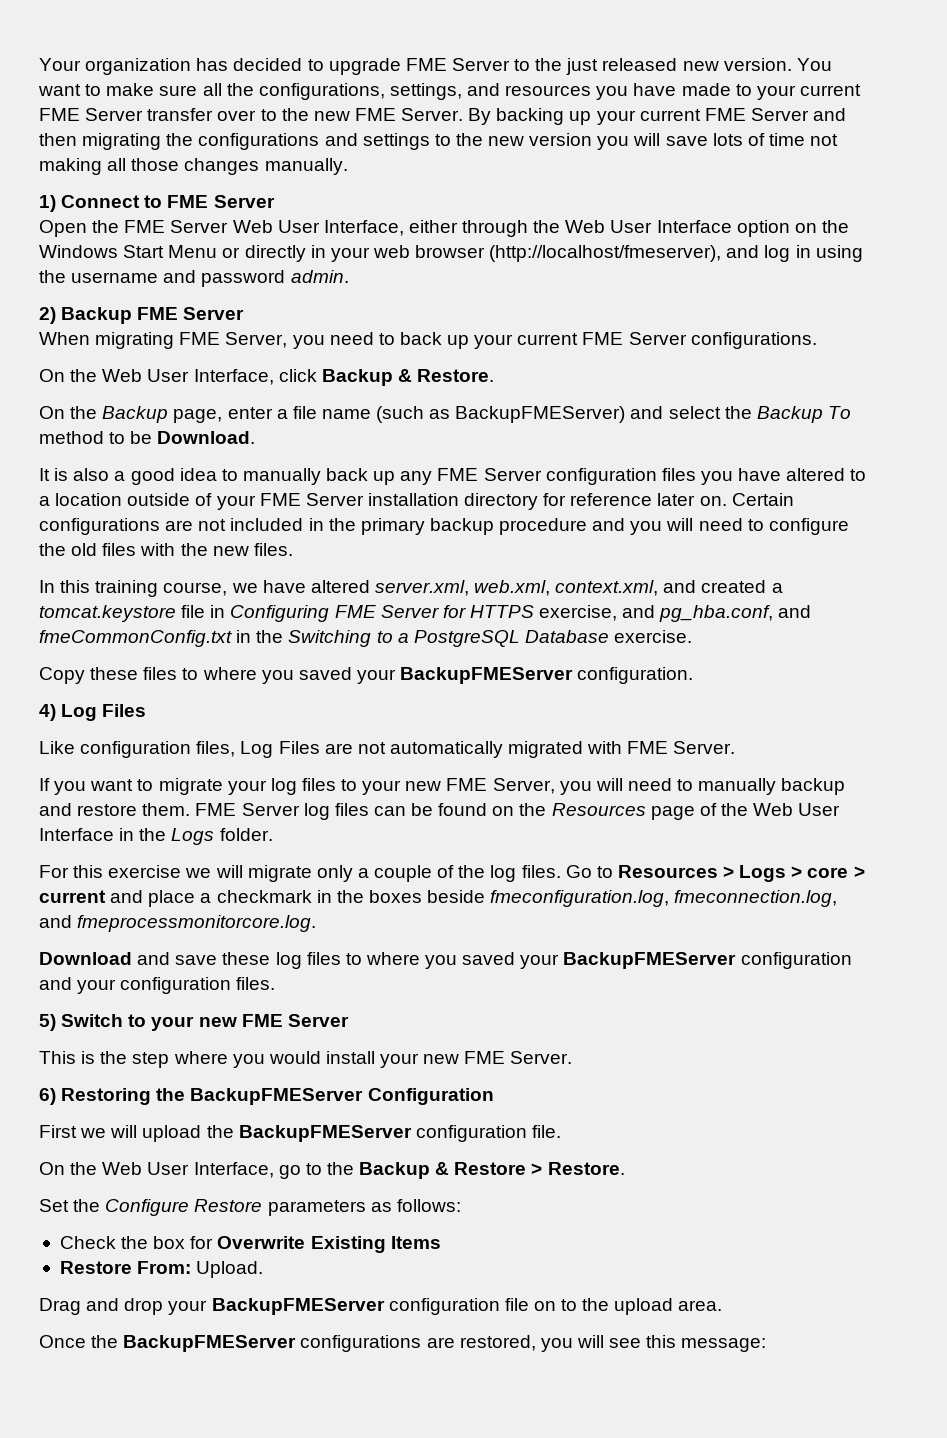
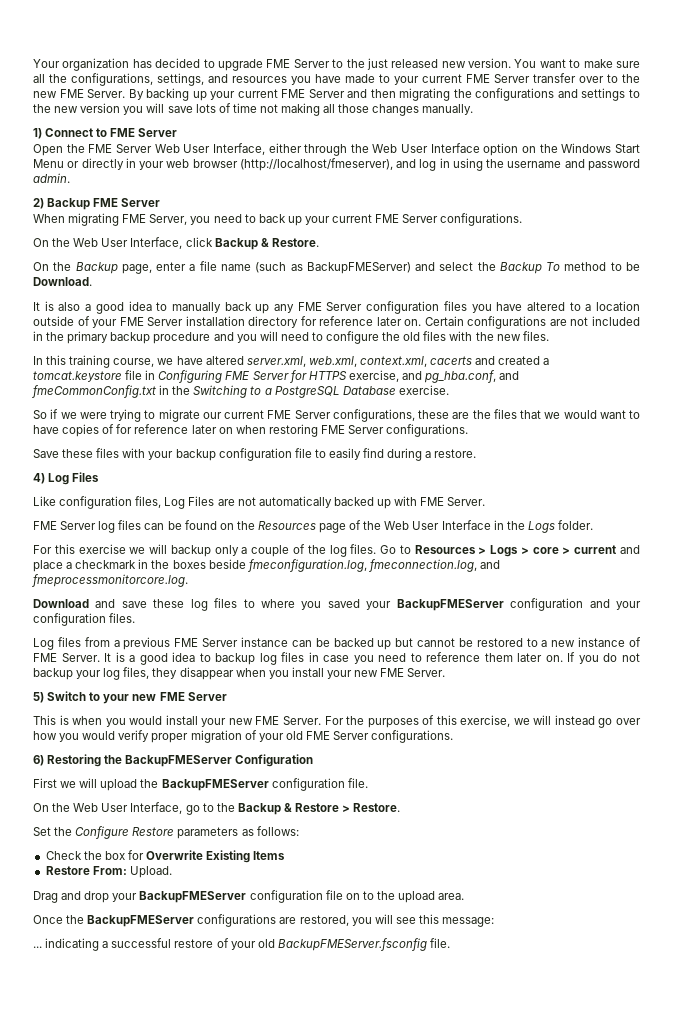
- In this training course, we have altered server.xml, web.xml, context.xml, and created a tomcat.keystore file in Configuring FME Server for HTTPS exercise, and pg_hba.conf, and fmeCommonConfig.txt in the Switching to a PostgreSQL Database exercise.
+ In this training course, we have altered server.xml, web.xml, context.xml, cacerts and created a tomcat.keystore file in Configuring FME Server for HTTPS exercise, and pg_hba.conf, and fmeCommonConfig.txt in the Switching to a PostgreSQL Database exercise.
- Copy these files to where you saved your BackupFMEServer configuration.
+ So if we were trying to migrate our current FME Server configurations, these are the files that we would want to have copies of for reference later on when restoring FME Server configurations.
+ Save these files with your backup configuration file to easily find during a restore.
- Like configuration files, Log Files are not automatically migrated with FME Server.
+ Like configuration files, Log Files are not automatically backed up with FME Server.
- If you want to migrate your log files to your new FME Server, you will need to manually backup and restore them.
- For this exercise we will migrate only a couple of the log files.
+ For this exercise we will backup only a couple of the log files.
+ Log files from a previous FME Server instance can be backed up but cannot be restored to a new instance of FME Server. It is a good idea to backup log files in case you need to reference them later on. If you do not backup your log files, they disappear when you install your new FME Server.
- This is the step where you would install your new FME Server.
+ This is when you would install your new FME Server. For the purposes of this exercise, we will instead go over how you would verify proper migration of your old FME Server configurations.
+ ... indicating a successful restore of your old BackupFMEServer.fsconfig file.

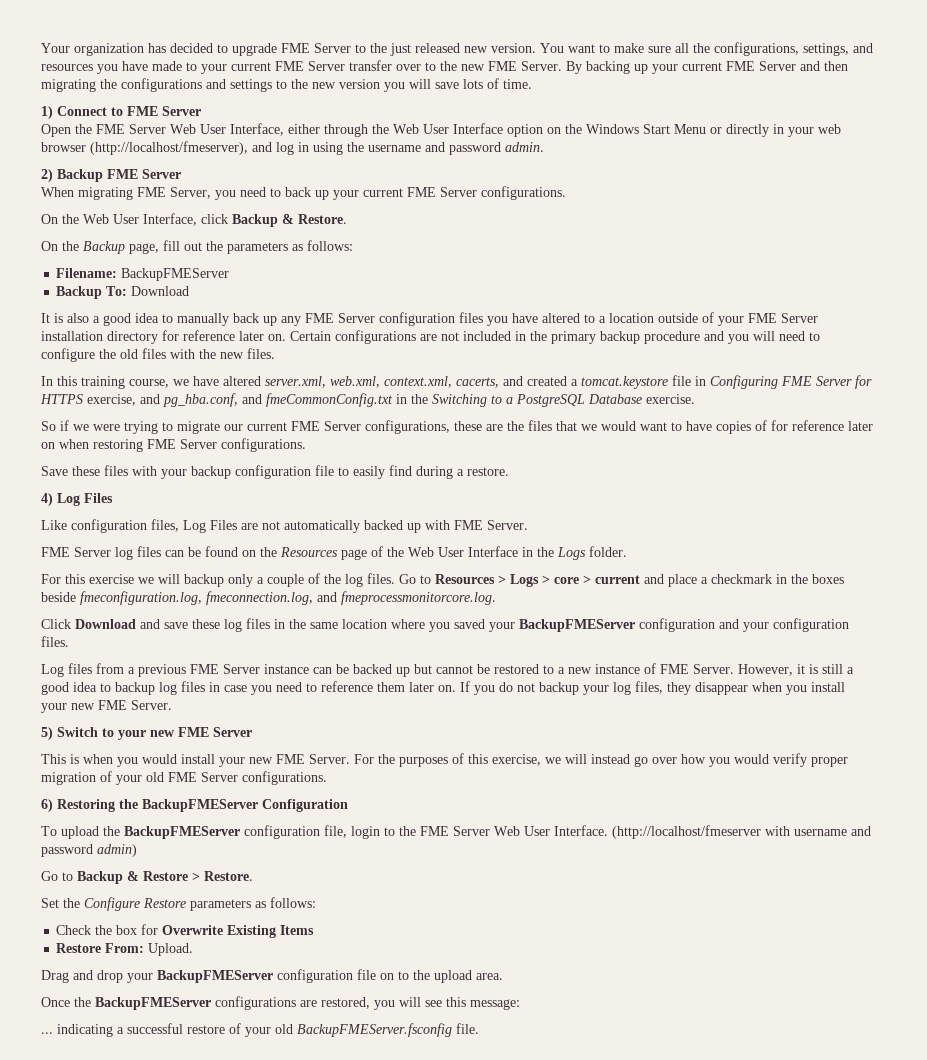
- By backing up your current FME Server and then migrating the configurations and settings to the new version you will save lots of time not making all those changes manually.
+ By backing up your current FME Server and then migrating the configurations and settings to the new version you will save lots of time.
- On the Backup page, enter a file name (such as BackupFMEServer) and select the Backup To method to be Download.
+ On the Backup page, fill out the parameters as follows:
+ Filename: BackupFMEServer
+ Backup To: Download
- In this training course, we have altered server.xml, web.xml, context.xml, cacerts and created a tomcat.keystore file in Configuring FME Server for HTTPS exercise, and pg_hba.conf, and fmeCommonConfig.txt in the Switching to a PostgreSQL Database exercise.
+ In this training course, we have altered server.xml, web.xml, context.xml, cacerts, and created a tomcat.keystore file in Configuring FME Server for HTTPS exercise, and pg_hba.conf, and fmeCommonConfig.txt in the Switching to a PostgreSQL Database exercise.
- Download and save these log files to where you saved your BackupFMEServer configuration and your configuration files.
+ Click Download and save these log files in the same location where you saved your BackupFMEServer configuration and your configuration files.
- It is a good idea to backup log files in case you need to reference them later on.
+ However, it is still a good idea to backup log files in case you need to reference them later on.
- First we will upload the BackupFMEServer configuration file.
- On the Web User Interface, go to the Backup & Restore > Restore.
+ To upload the BackupFMEServer configuration file, login to the FME Server Web User Interface. (http://localhost/fmeserver with username and password admin)
+ Go to Backup & Restore > Restore.

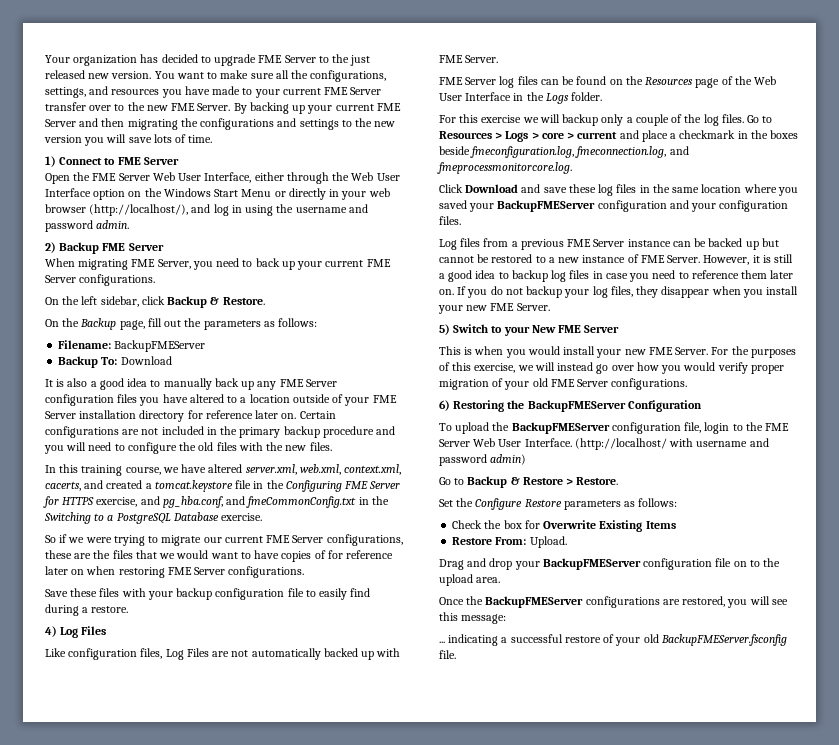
- Open the FME Server Web User Interface, either through the Web User Interface option on the Windows Start Menu or directly in your web browser (http://localhost/fmeserver), and log in using the username and password admin.
+ Open the FME Server Web User Interface, either through the Web User Interface option on the Windows Start Menu or directly in your web browser (http://localhost/), and log in using the username and password admin.
- On the Web User Interface, click Backup & Restore.
+ On the left sidebar, click Backup & Restore.
- In this training course, we have altered server.xml, web.xml, context.xml, cacerts, and created a tomcat.keystore file in Configuring FME Server for HTTPS exercise, and pg_hba.conf, and fmeCommonConfig.txt in the Switching to a PostgreSQL Database exercise.
+ In this training course, we have altered server.xml, web.xml, context.xml, cacerts, and created a tomcat.keystore file in the Configuring FME Server for HTTPS exercise, and pg_hba.conf, and fmeCommonConfig.txt in the Switching to a PostgreSQL Database exercise.
- 5) Switch to your new FME Server
+ 5) Switch to your New FME Server
- (http://localhost/fmeserver with username and password admin)
+ (http://localhost/ with username and password admin)

